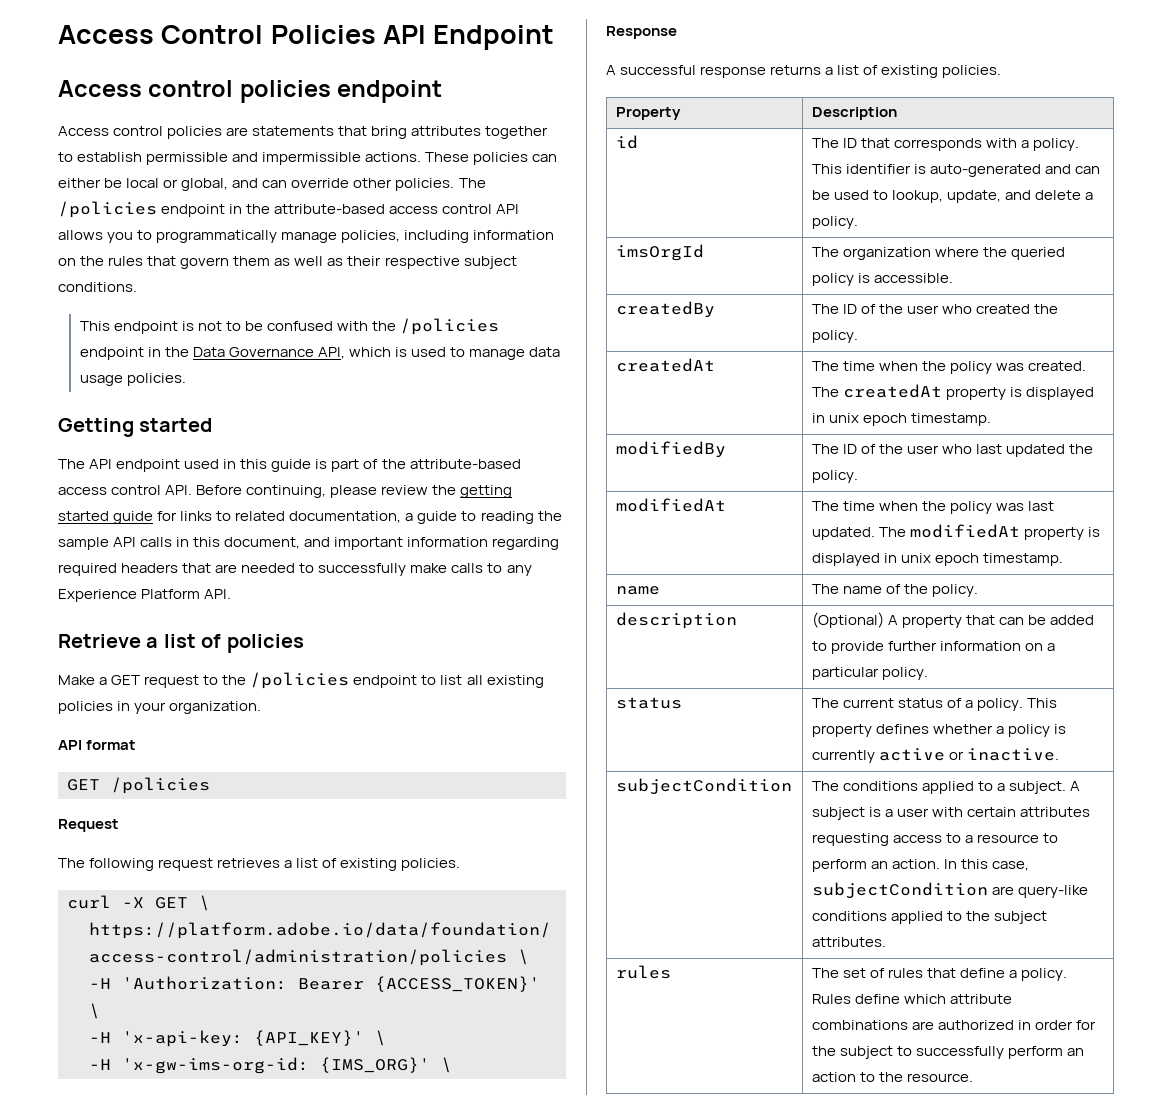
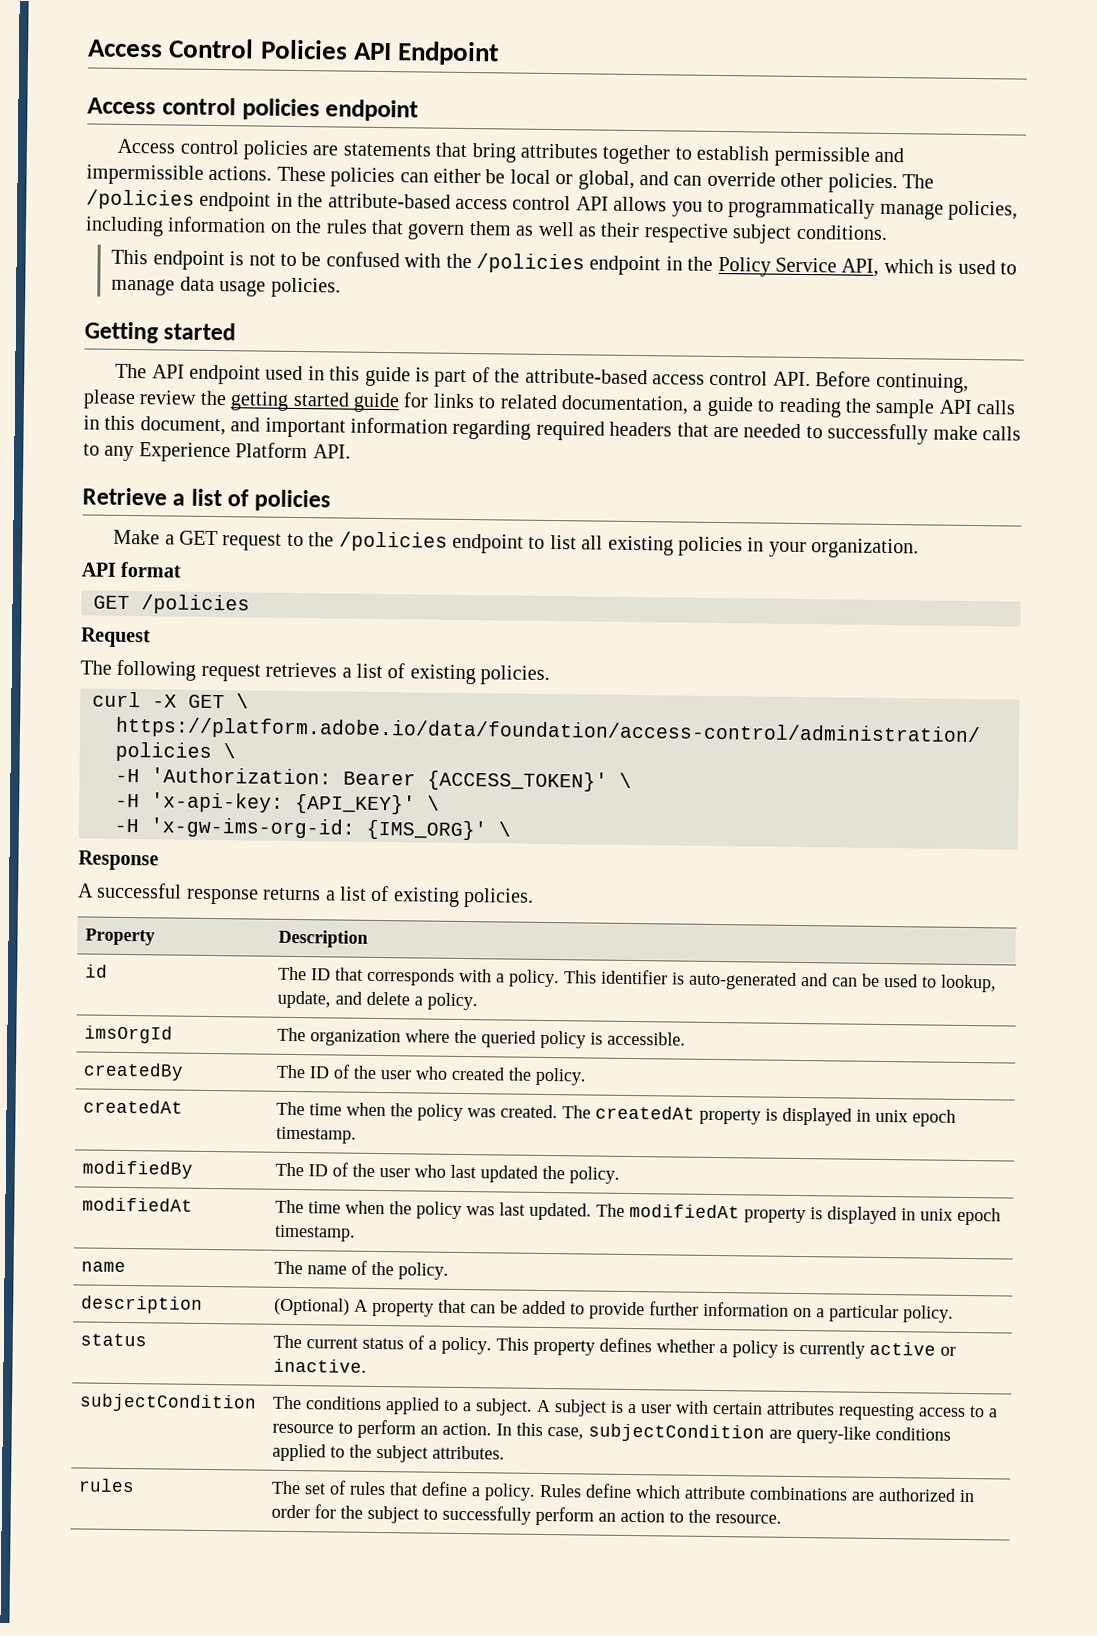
- This endpoint is not to be confused with the /policies endpoint in the Data Governance API, which is used to manage data usage policies.
+ This endpoint is not to be confused with the /policies endpoint in the Policy Service API, which is used to manage data usage policies.

